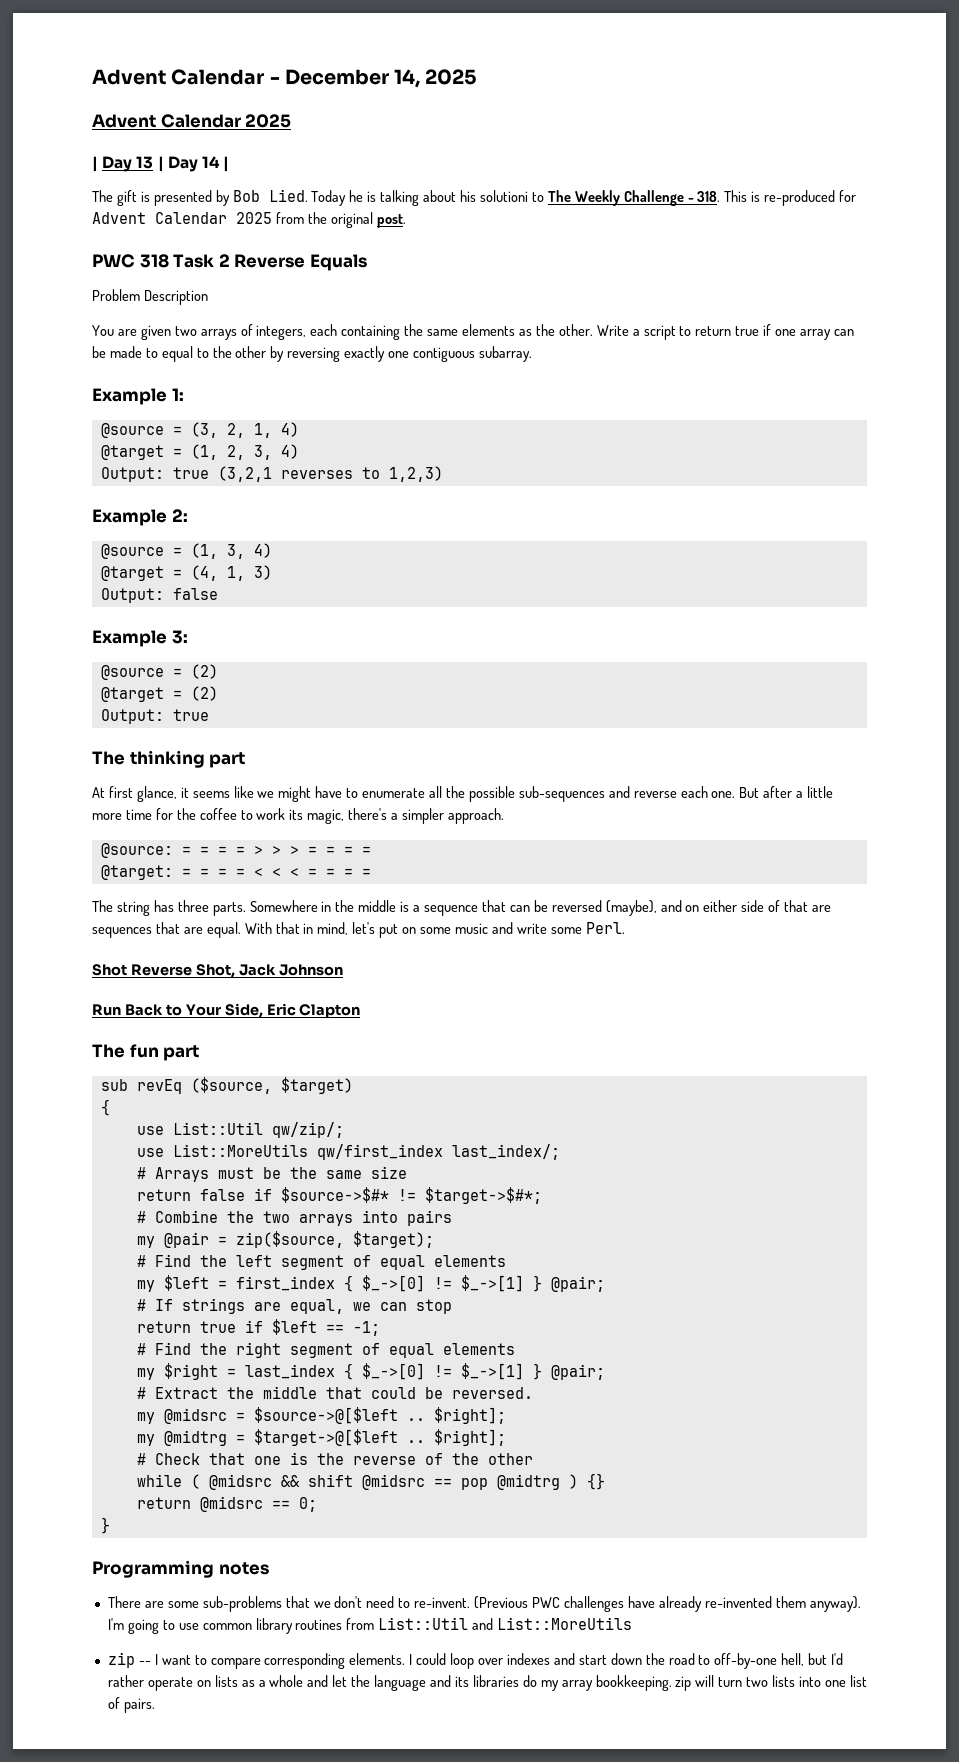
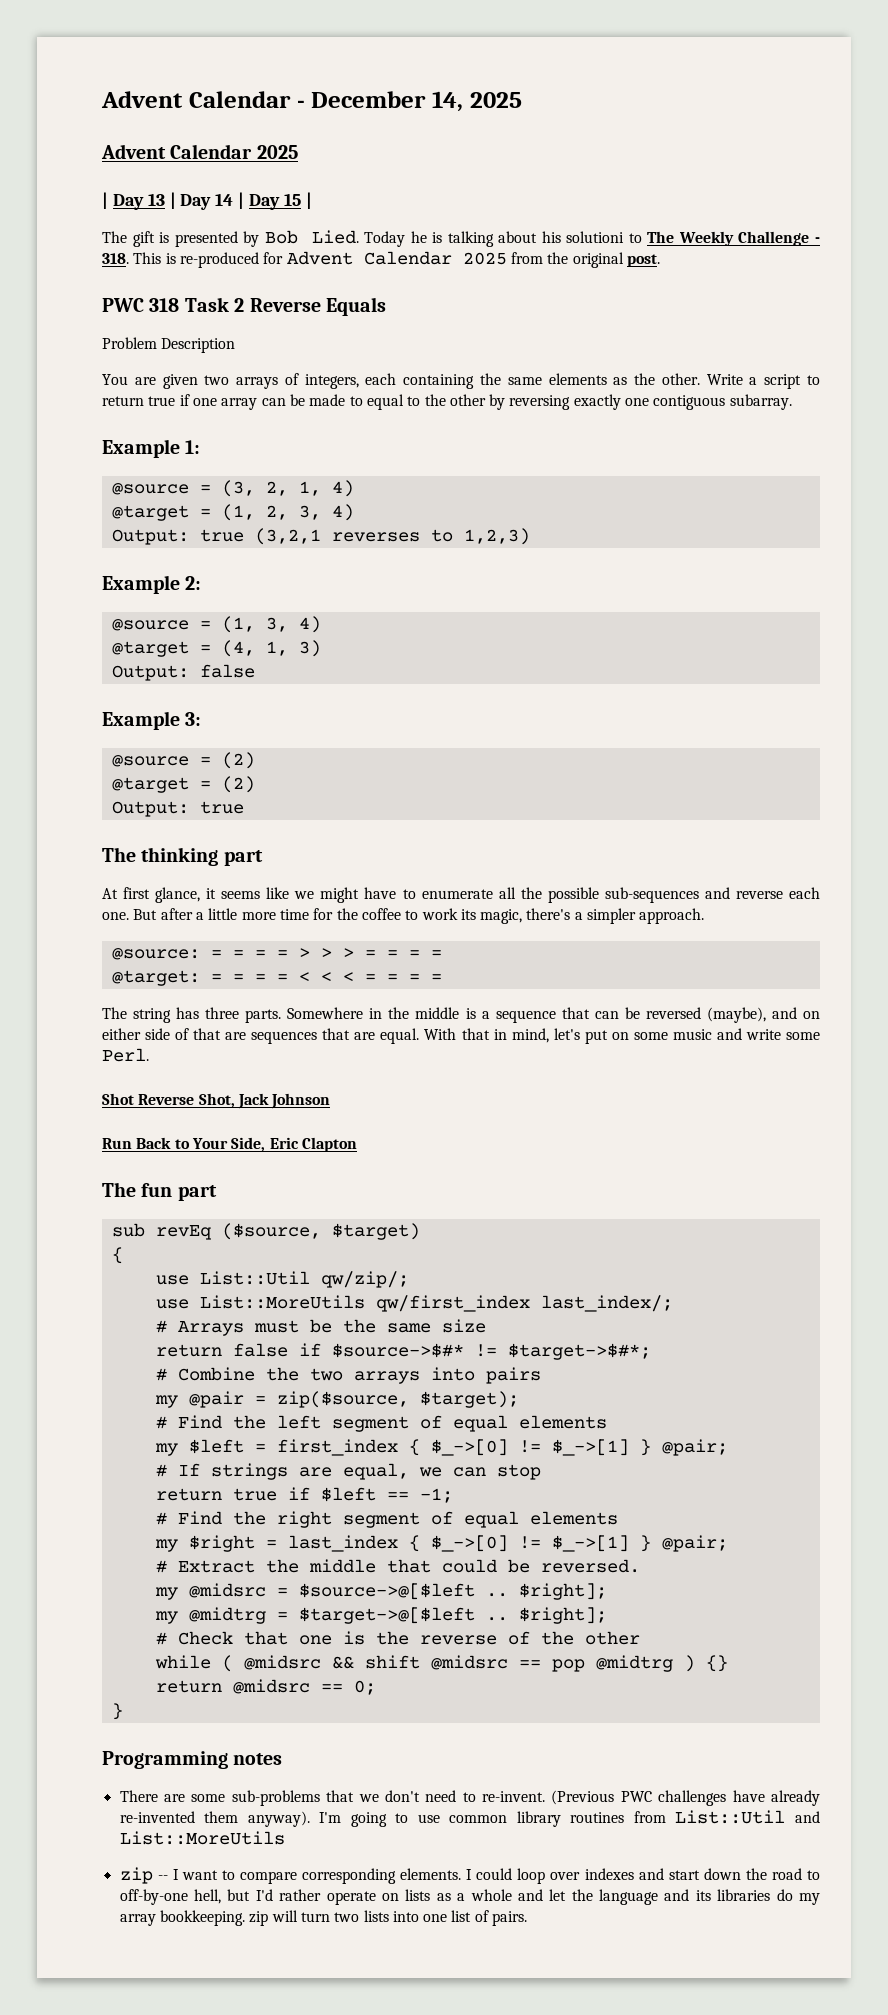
- | Day 13 | Day 14 |
+ | Day 13 | Day 14 | Day 15 |

